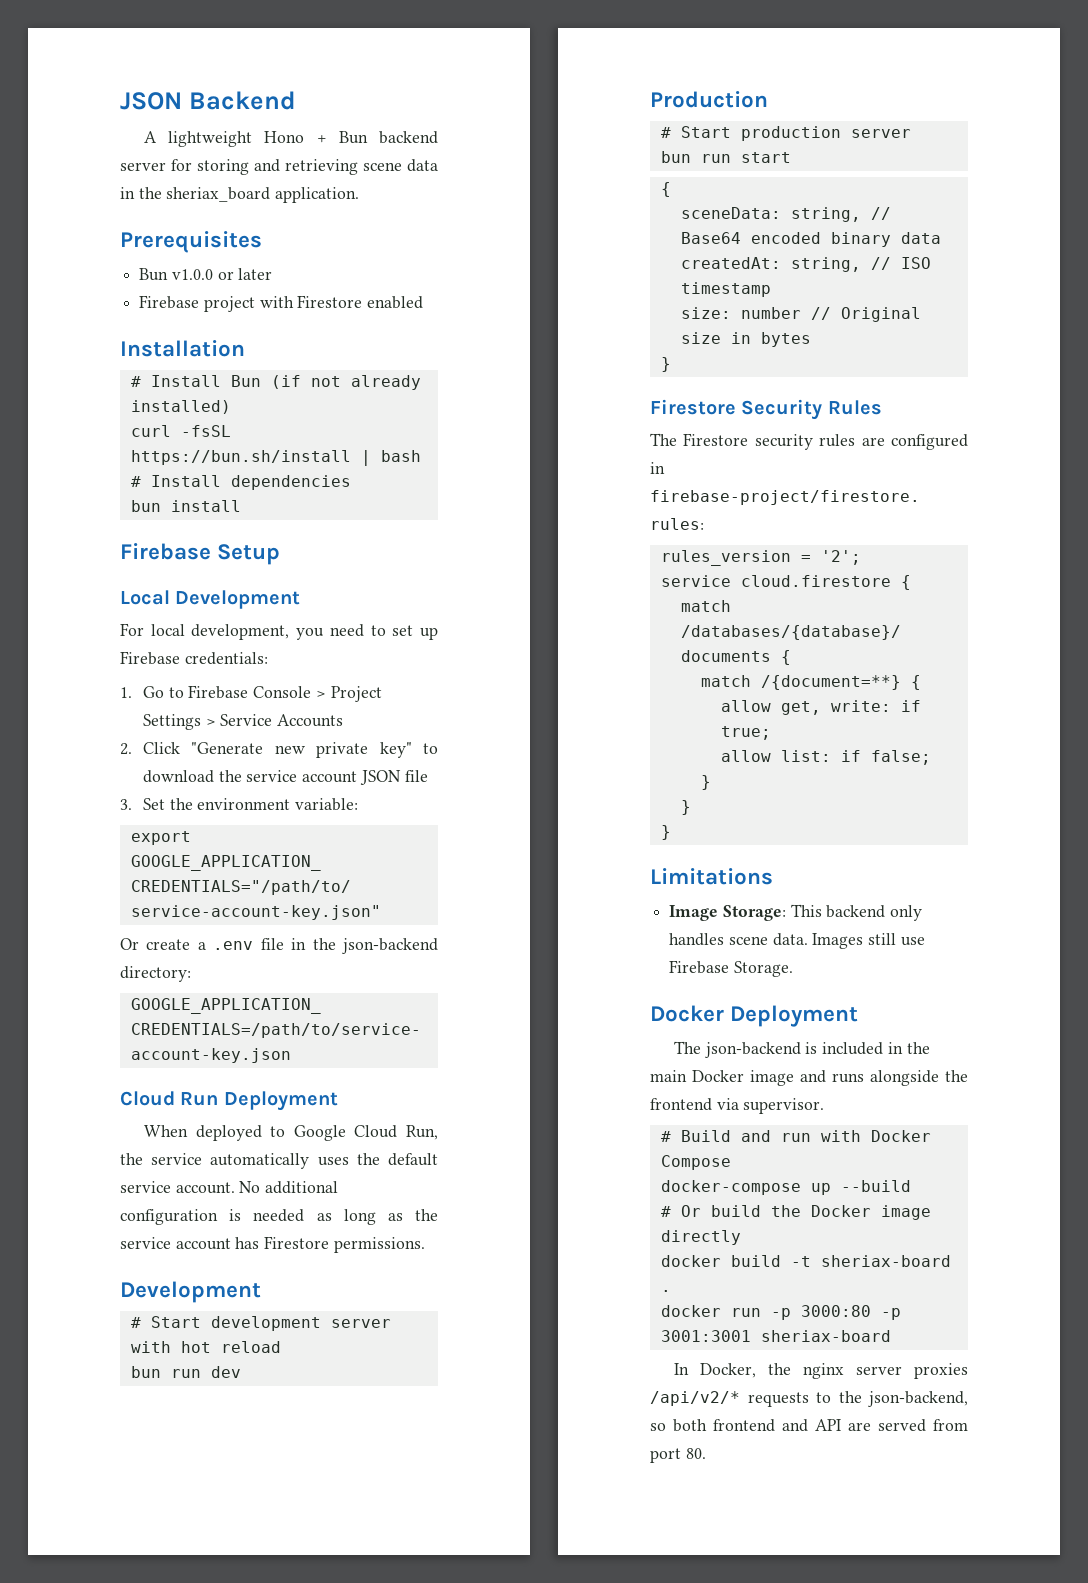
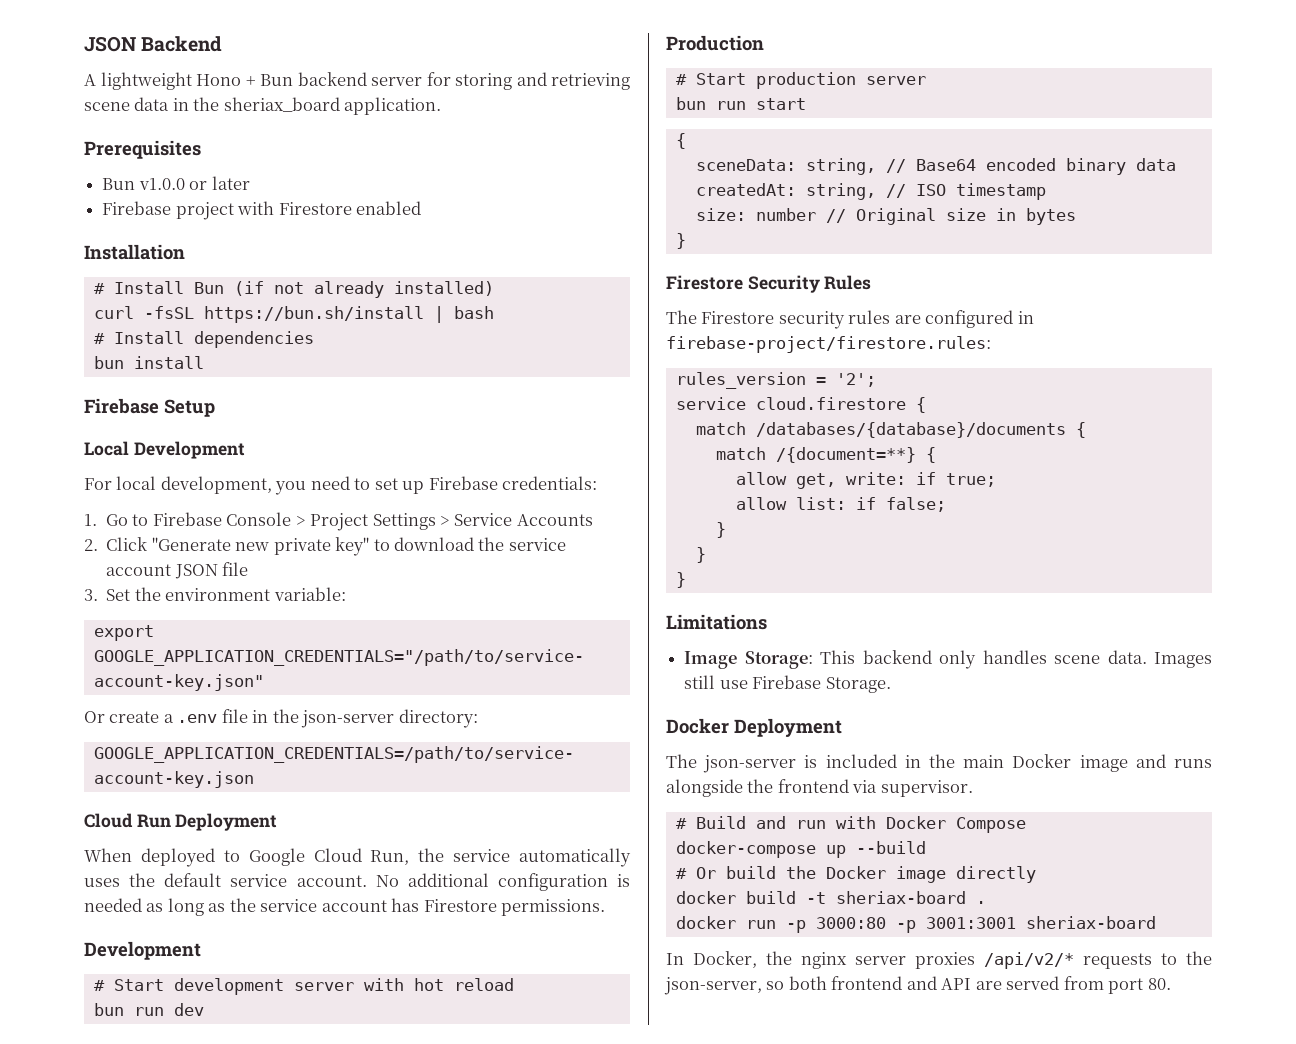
- Or create a .env file in the json-backend directory:
+ Or create a .env file in the json-server directory:
- The json-backend is included in the main Docker image and runs alongside the frontend via supervisor.
+ The json-server is included in the main Docker image and runs alongside the frontend via supervisor.
- In Docker, the nginx server proxies /api/v2/* requests to the json-backend, so both frontend and API are served from port 80.
+ In Docker, the nginx server proxies /api/v2/* requests to the json-server, so both frontend and API are served from port 80.

